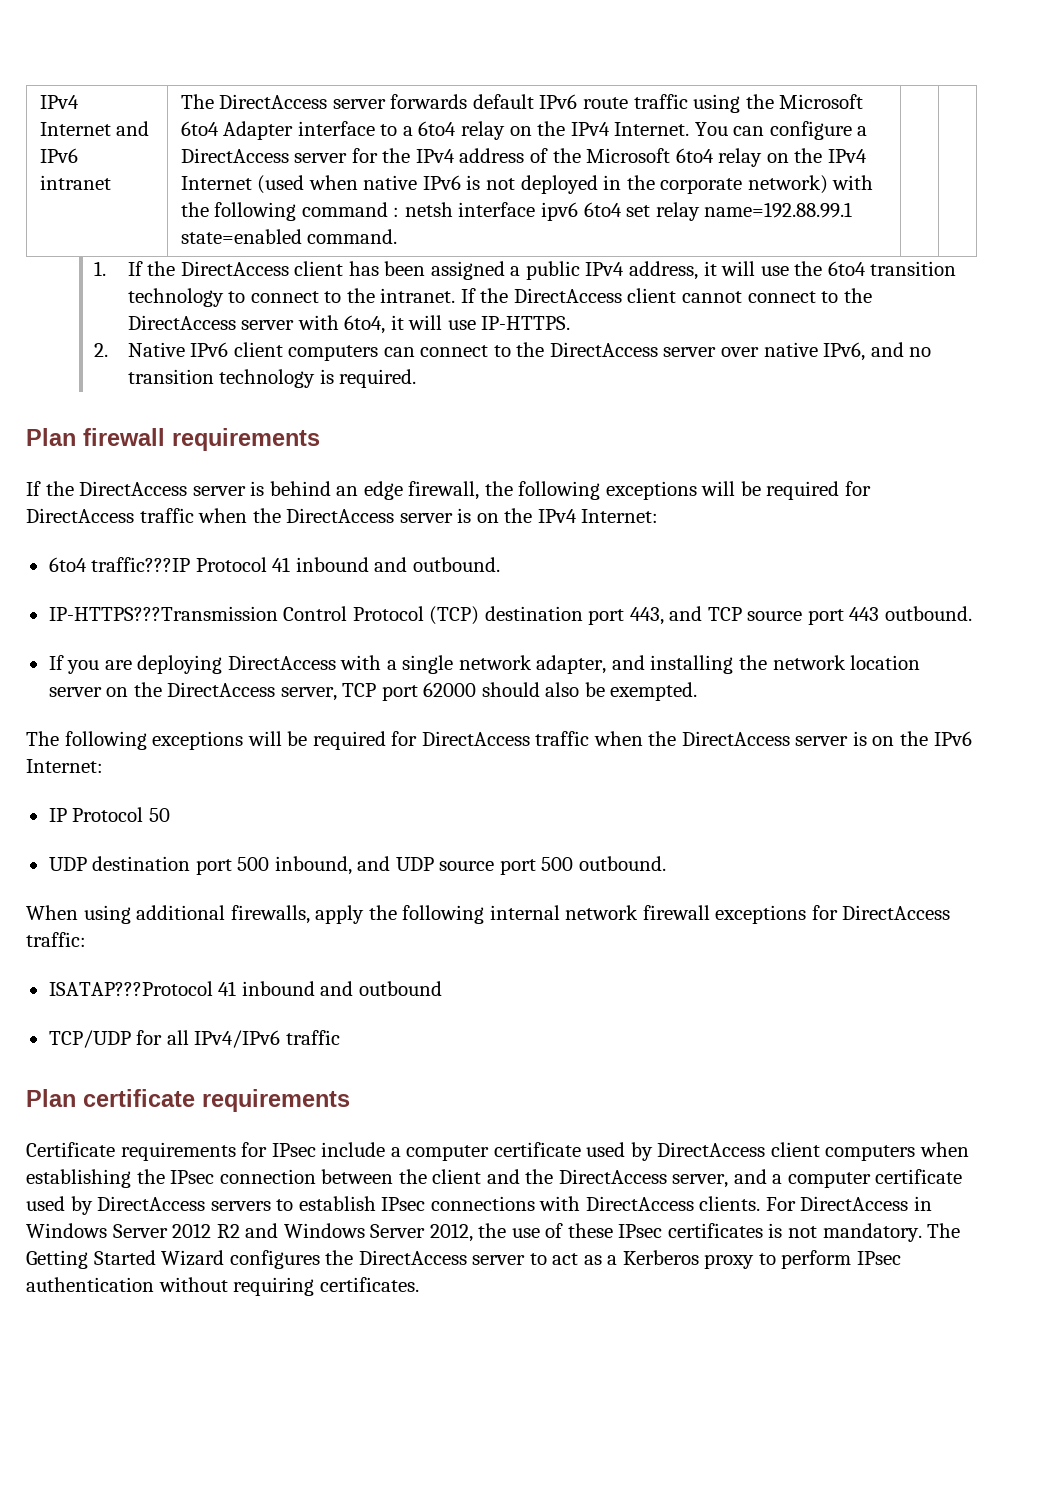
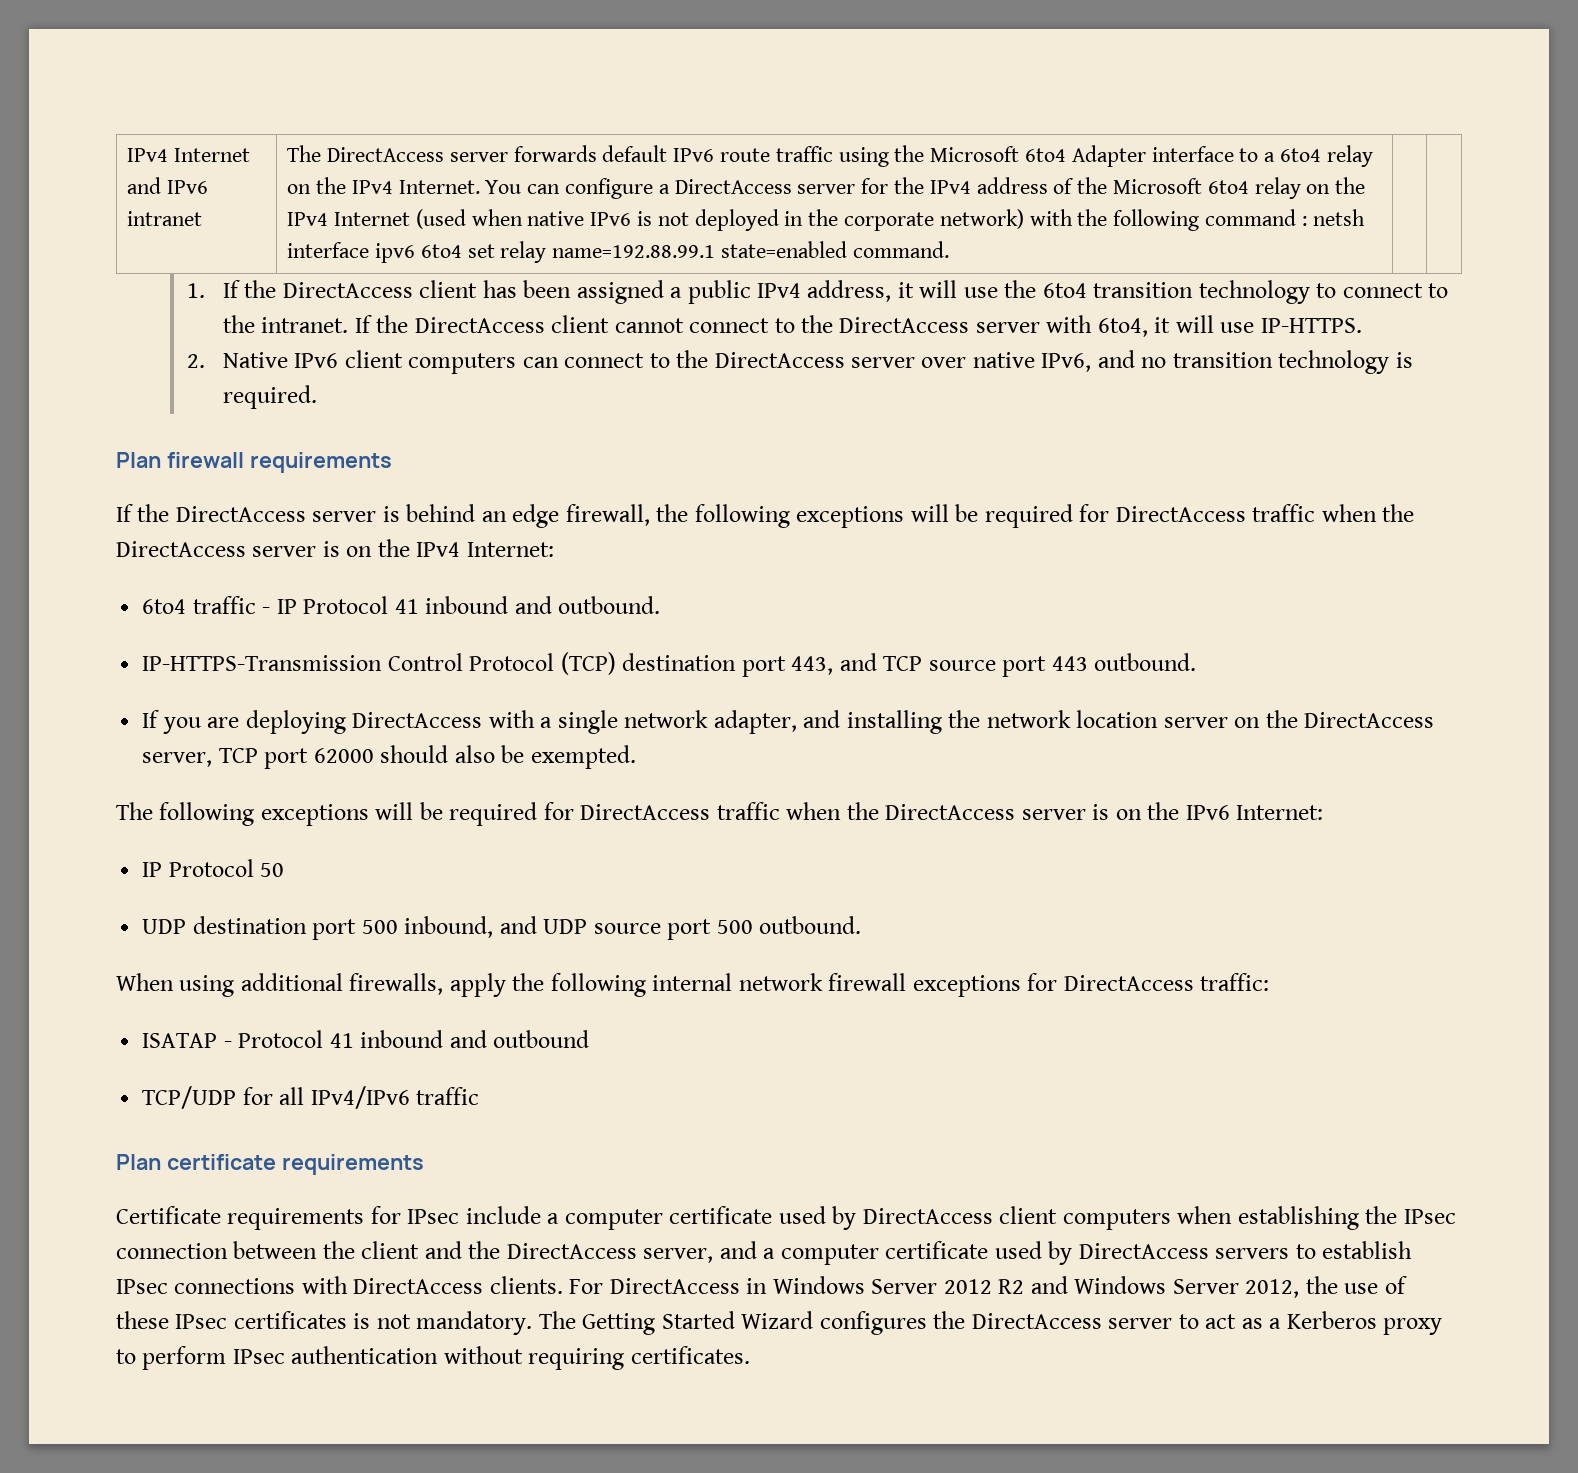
- 6to4 traffic???IP Protocol 41 inbound and outbound.
+ 6to4 traffic - IP Protocol 41 inbound and outbound.
- IP-HTTPS???Transmission Control Protocol (TCP) destination port 443, and TCP source port 443 outbound.
+ IP-HTTPS-Transmission Control Protocol (TCP) destination port 443, and TCP source port 443 outbound.
- ISATAP???Protocol 41 inbound and outbound
+ ISATAP - Protocol 41 inbound and outbound

